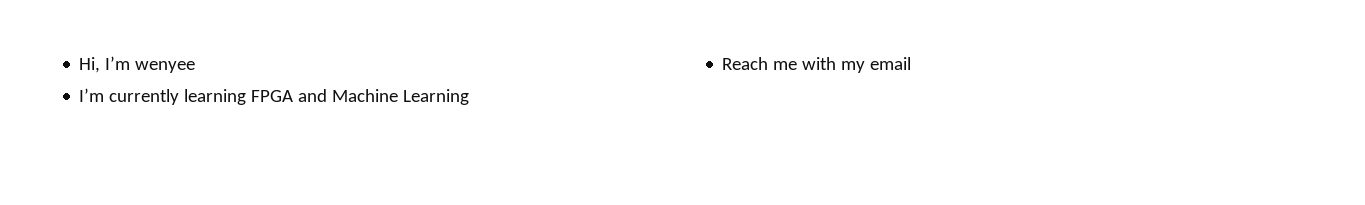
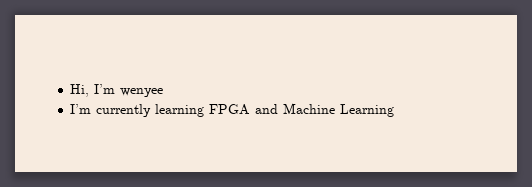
- Reach me with my email

